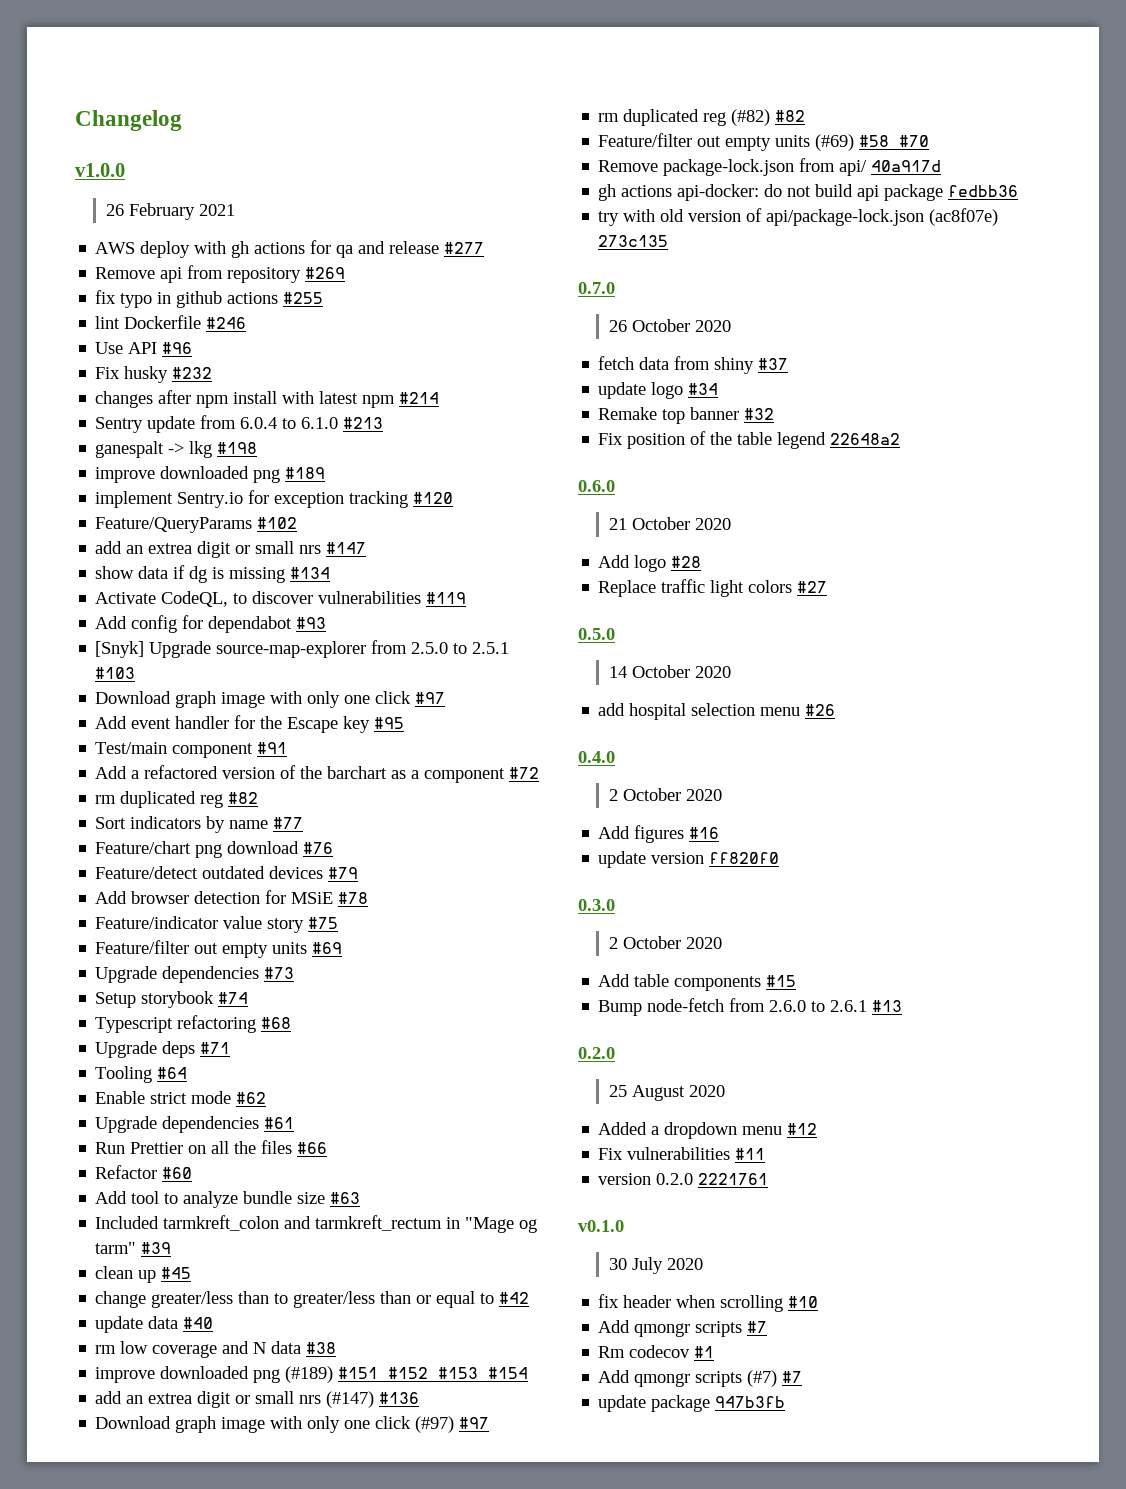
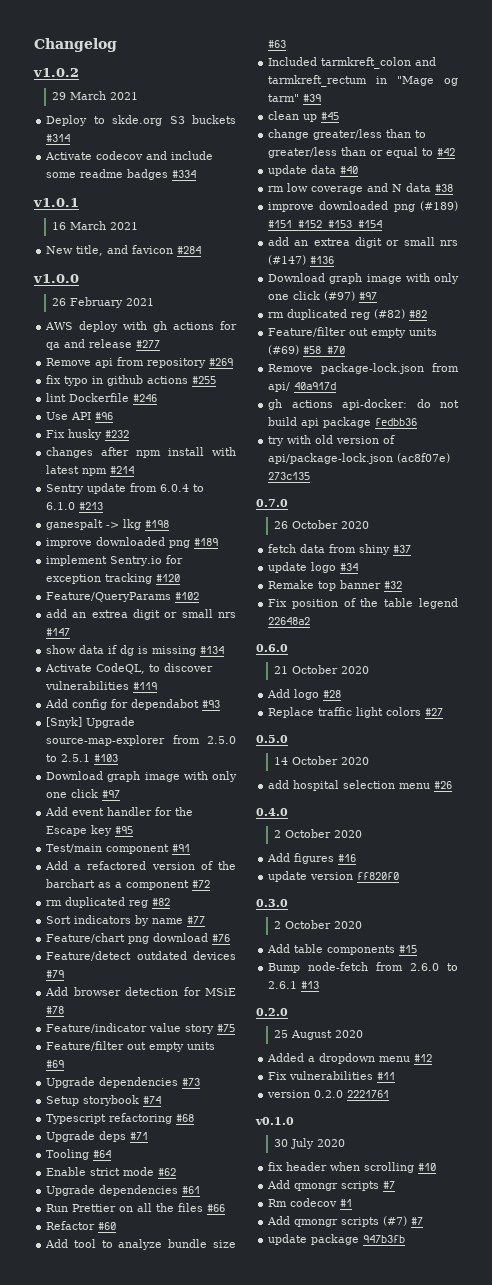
+ v1.0.2
+ 29 March 2021
+ Deploy to skde.org S3 buckets #314
+ Activate codecov and include some readme badges #334
+ v1.0.1
+ 16 March 2021
+ New title, and favicon #284

